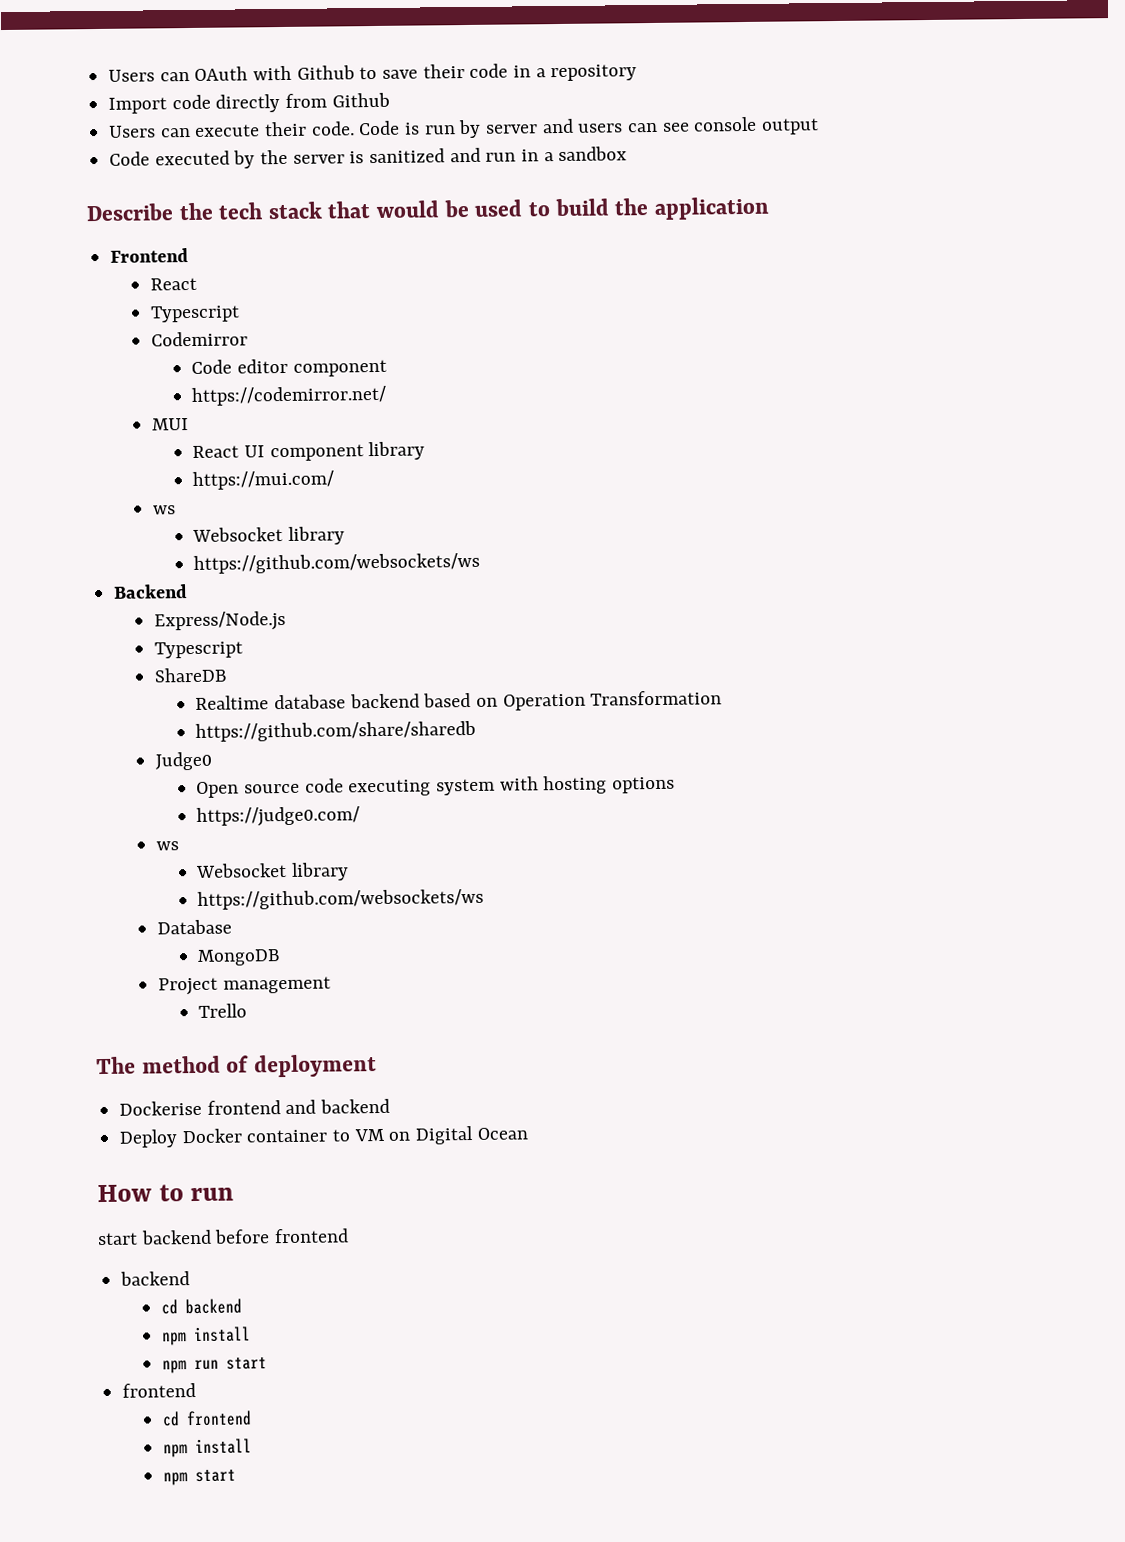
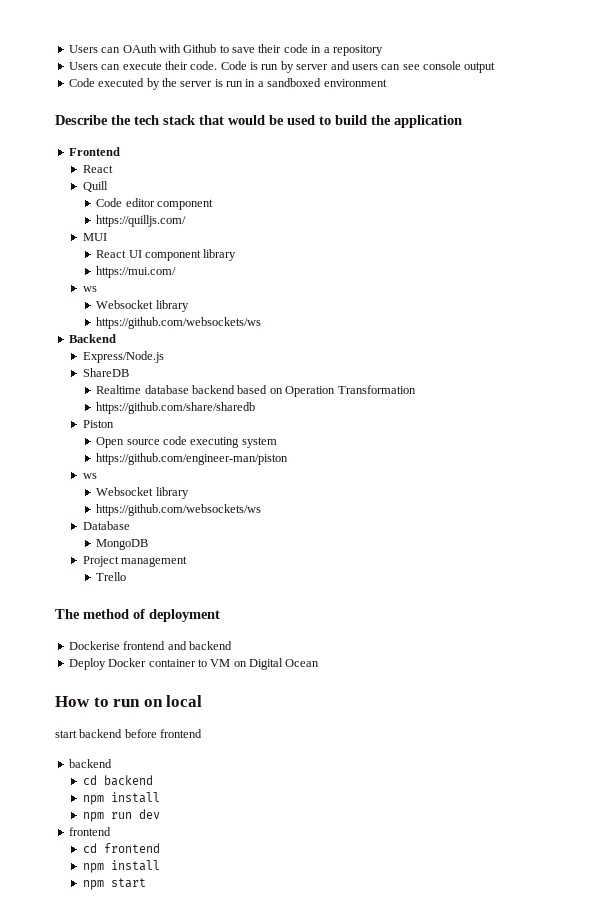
- Import code directly from Github
- Code executed by the server is sanitized and run in a sandbox
+ Code executed by the server is run in a sandboxed environment
  Frontend
  React
- Typescript
- Codemirror
+ Quill
- https://codemirror.net/
+ https://quilljs.com/
  Express/Node.js
- Typescript
- Judge0
+ Piston
- Open source code executing system with hosting options
- https://judge0.com/
+ Open source code executing system
+ https://github.com/engineer-man/piston
- How to run
+ How to run on local
- npm run start
+ npm run dev

